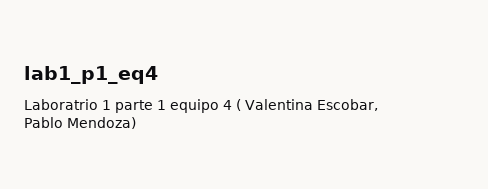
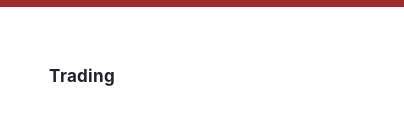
- lab1_p1_eq4
- Laboratrio 1 parte 1 equipo 4 ( Valentina Escobar, Pablo Mendoza)
+ Trading

